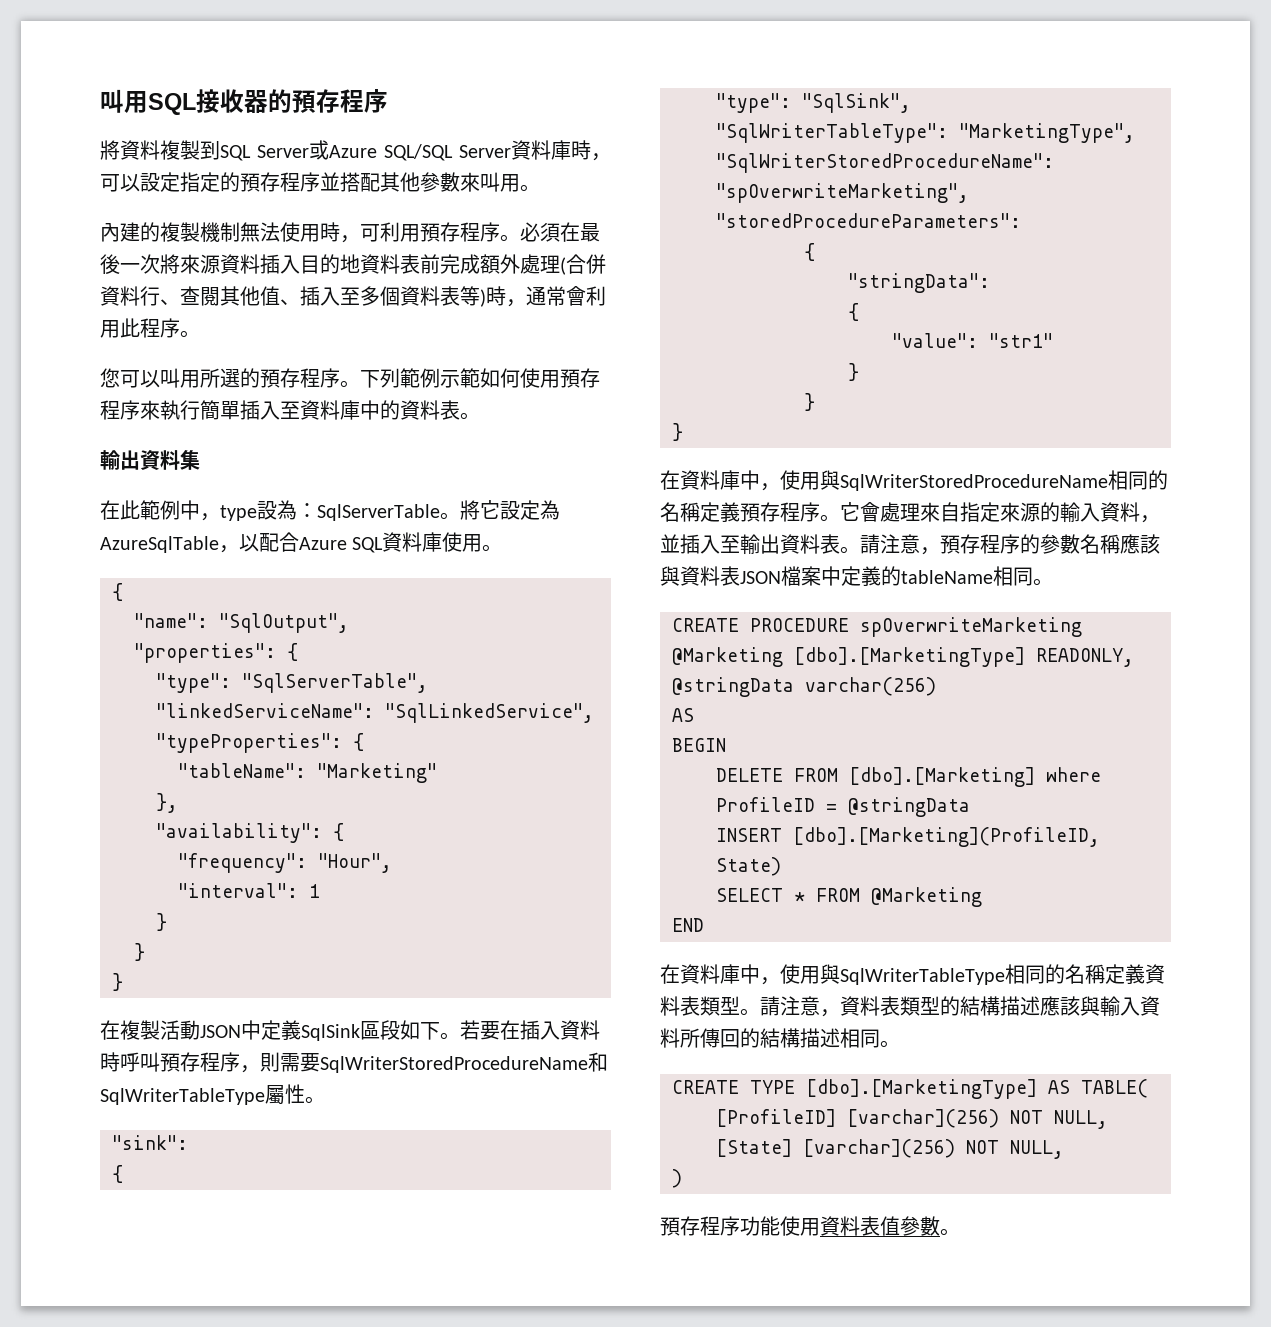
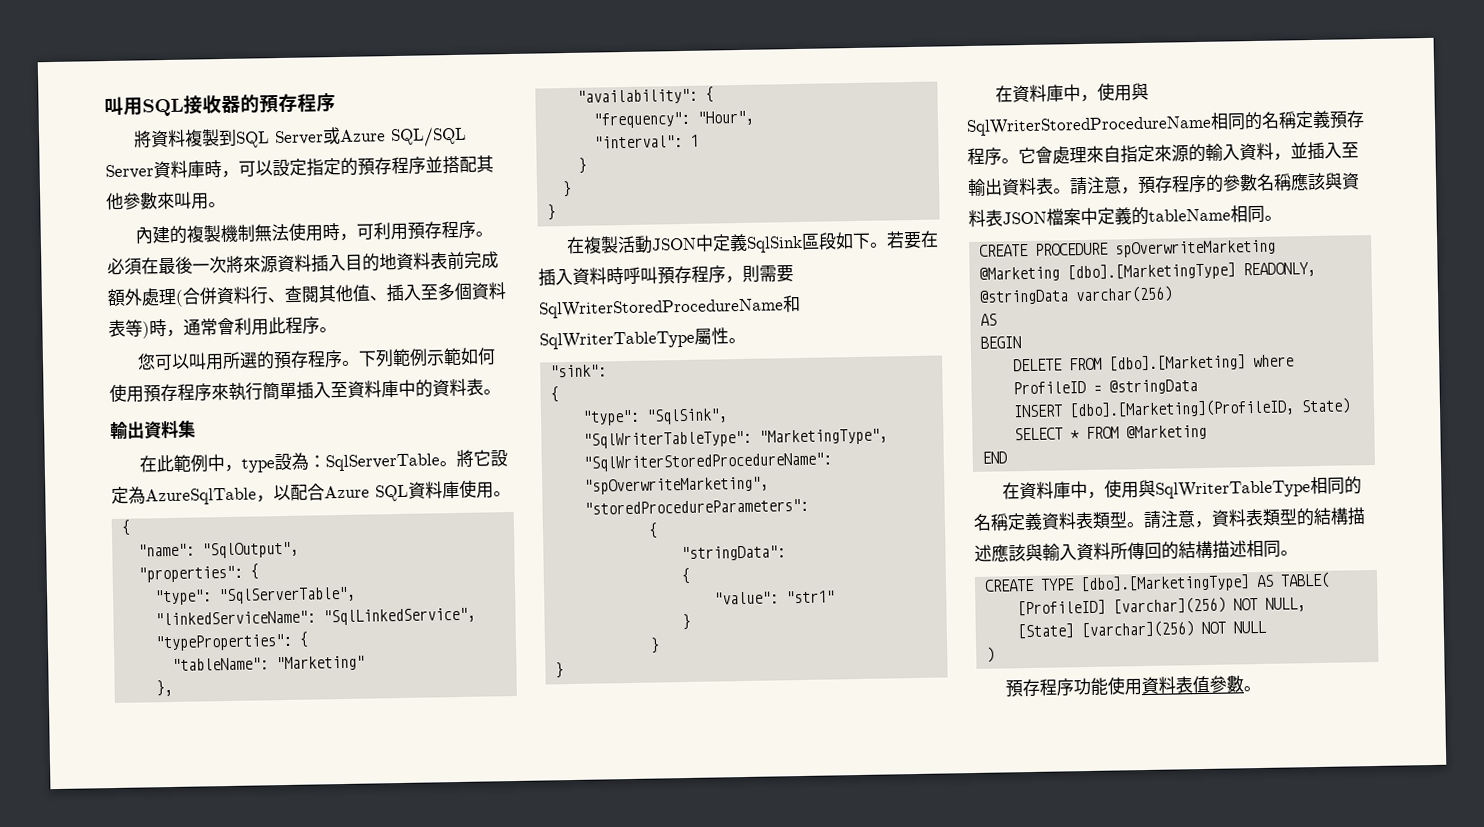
- [State] [varchar](256) NOT NULL,
+ [State] [varchar](256) NOT NULL

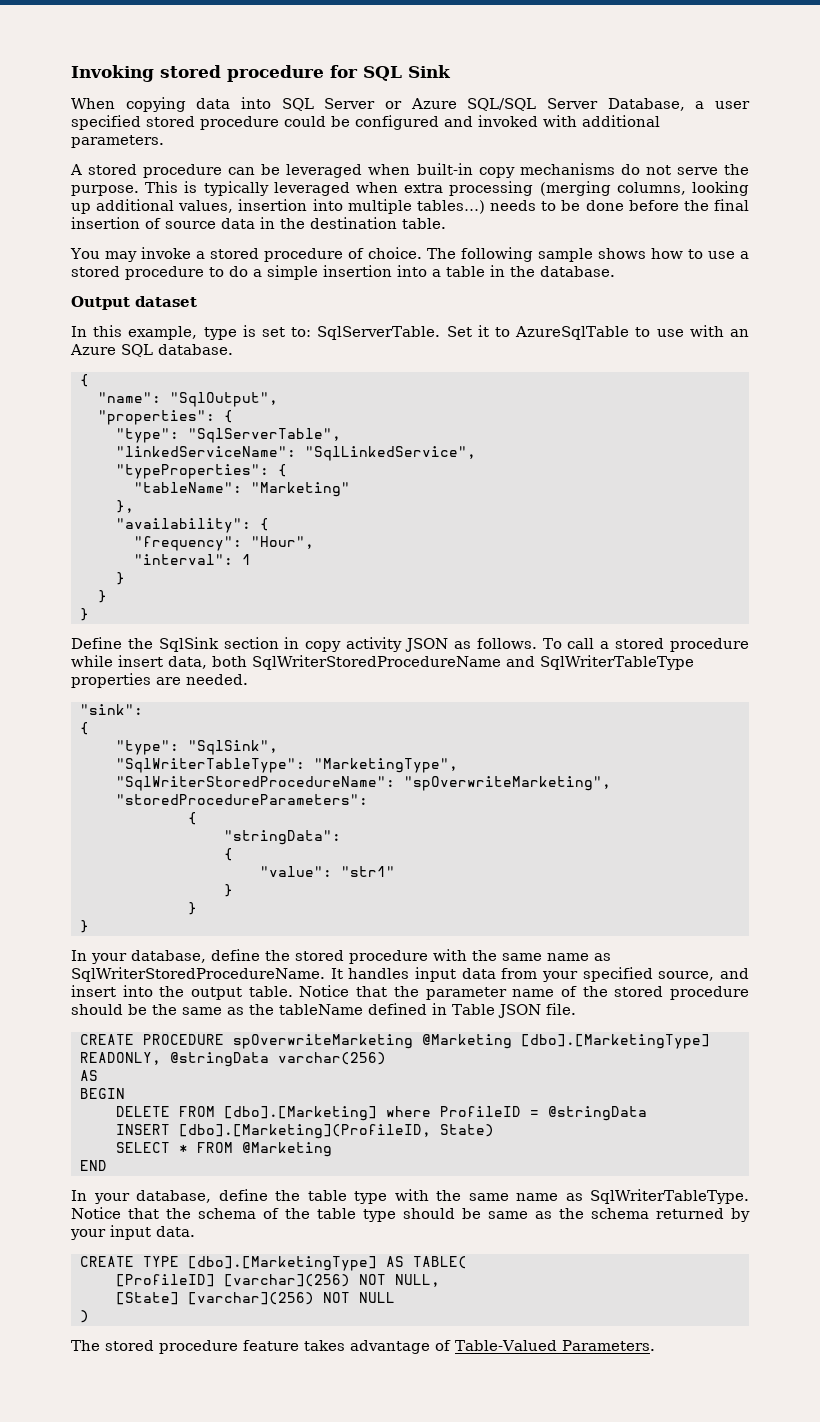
- 叫用SQL接收器的預存程序
- 將資料複製到SQL Server或Azure SQL/SQL Server資料庫時，可以設定指定的預存程序並搭配其他參數來叫用。
- 內建的複製機制無法使用時，可利用預存程序。必須在最後一次將來源資料插入目的地資料表前完成額外處理(合併資料行、查閱其他值、插入至多個資料表等)時，通常會利用此程序。
- 您可以叫用所選的預存程序。下列範例示範如何使用預存程序來執行簡單插入至資料庫中的資料表。
- 輸出資料集
- 在此範例中，type設為：SqlServerTable。將它設定為AzureSqlTable，以配合Azure SQL資料庫使用。
+ Invoking stored procedure for SQL Sink
+ When copying data into SQL Server or Azure SQL/SQL Server Database, a user specified stored procedure could be configured and invoked with additional parameters.
+ A stored procedure can be leveraged when built-in copy mechanisms do not serve the purpose. This is typically leveraged when extra processing (merging columns, looking up additional values, insertion into multiple tables…) needs to be done before the final insertion of source data in the destination table.
+ You may invoke a stored procedure of choice. The following sample shows how to use a stored procedure to do a simple insertion into a table in the database.
+ Output dataset
+ In this example, type is set to: SqlServerTable. Set it to AzureSqlTable to use with an Azure SQL database.
- 在複製活動JSON中定義SqlSink區段如下。若要在插入資料時呼叫預存程序，則需要SqlWriterStoredProcedureName和SqlWriterTableType屬性。
+ Define the SqlSink section in copy activity JSON as follows. To call a stored procedure while insert data, both SqlWriterStoredProcedureName and SqlWriterTableType properties are needed.
- 在資料庫中，使用與SqlWriterStoredProcedureName相同的名稱定義預存程序。它會處理來自指定來源的輸入資料，並插入至輸出資料表。請注意，預存程序的參數名稱應該與資料表JSON檔案中定義的tableName相同。
+ In your database, define the stored procedure with the same name as SqlWriterStoredProcedureName. It handles input data from your specified source, and insert into the output table. Notice that the parameter name of the stored procedure should be the same as the tableName defined in Table JSON file.
- 在資料庫中，使用與SqlWriterTableType相同的名稱定義資料表類型。請注意，資料表類型的結構描述應該與輸入資料所傳回的結構描述相同。
+ In your database, define the table type with the same name as SqlWriterTableType. Notice that the schema of the table type should be same as the schema returned by your input data.
- 預存程序功能使用資料表值參數。
+ The stored procedure feature takes advantage of Table-Valued Parameters.

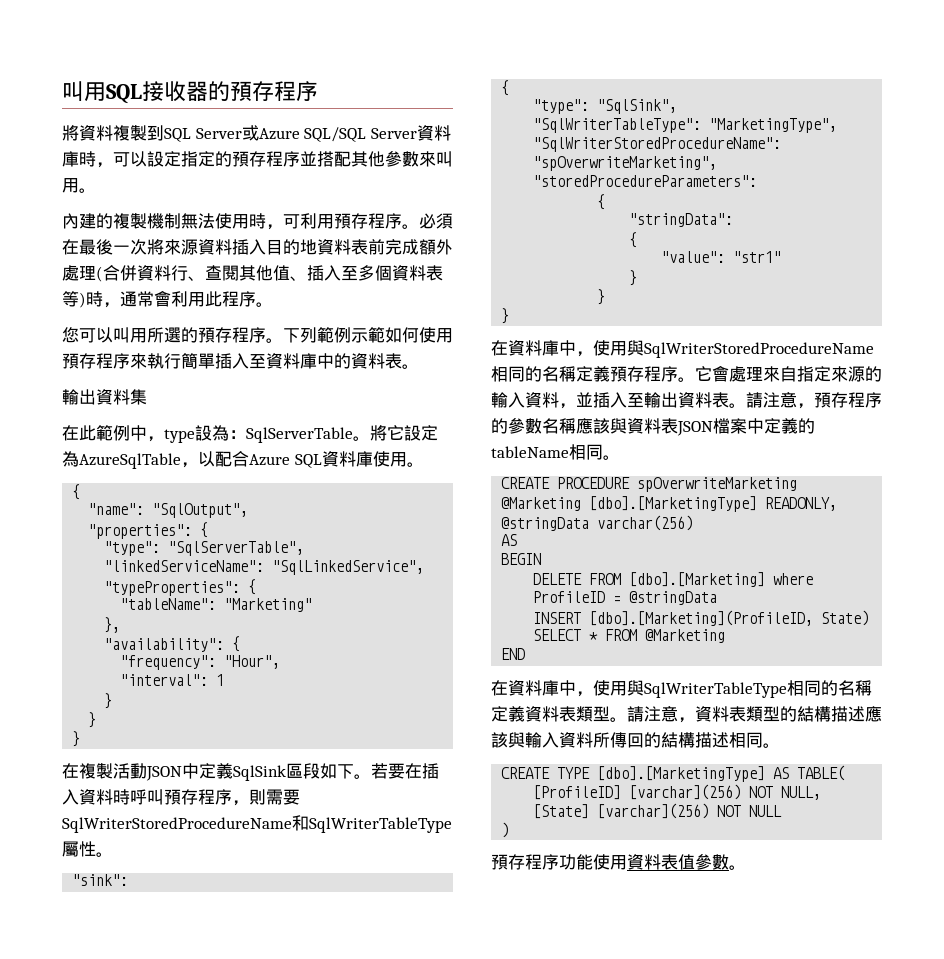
- Invoking stored procedure for SQL Sink
- When copying data into SQL Server or Azure SQL/SQL Server Database, a user specified stored procedure could be configured and invoked with additional parameters.
- A stored procedure can be leveraged when built-in copy mechanisms do not serve the purpose. This is typically leveraged when extra processing (merging columns, looking up additional values, insertion into multiple tables…) needs to be done before the final insertion of source data in the destination table.
- You may invoke a stored procedure of choice. The following sample shows how to use a stored procedure to do a simple insertion into a table in the database.
- Output dataset
- In this example, type is set to: SqlServerTable. Set it to AzureSqlTable to use with an Azure SQL database.
+ 叫用SQL接收器的預存程序
+ 將資料複製到SQL Server或Azure SQL/SQL Server資料庫時，可以設定指定的預存程序並搭配其他參數來叫用。
+ 內建的複製機制無法使用時，可利用預存程序。必須在最後一次將來源資料插入目的地資料表前完成額外處理(合併資料行、查閱其他值、插入至多個資料表等)時，通常會利用此程序。
+ 您可以叫用所選的預存程序。下列範例示範如何使用預存程序來執行簡單插入至資料庫中的資料表。
+ 輸出資料集
+ 在此範例中，type設為：SqlServerTable。將它設定為AzureSqlTable，以配合Azure SQL資料庫使用。
- Define the SqlSink section in copy activity JSON as follows. To call a stored procedure while insert data, both SqlWriterStoredProcedureName and SqlWriterTableType properties are needed.
+ 在複製活動JSON中定義SqlSink區段如下。若要在插入資料時呼叫預存程序，則需要SqlWriterStoredProcedureName和SqlWriterTableType屬性。
- In your database, define the stored procedure with the same name as SqlWriterStoredProcedureName. It handles input data from your specified source, and insert into the output table. Notice that the parameter name of the stored procedure should be the same as the tableName defined in Table JSON file.
+ 在資料庫中，使用與SqlWriterStoredProcedureName相同的名稱定義預存程序。它會處理來自指定來源的輸入資料，並插入至輸出資料表。請注意，預存程序的參數名稱應該與資料表JSON檔案中定義的tableName相同。
- In your database, define the table type with the same name as SqlWriterTableType. Notice that the schema of the table type should be same as the schema returned by your input data.
+ 在資料庫中，使用與SqlWriterTableType相同的名稱定義資料表類型。請注意，資料表類型的結構描述應該與輸入資料所傳回的結構描述相同。
- The stored procedure feature takes advantage of Table-Valued Parameters.
+ 預存程序功能使用資料表值參數。

